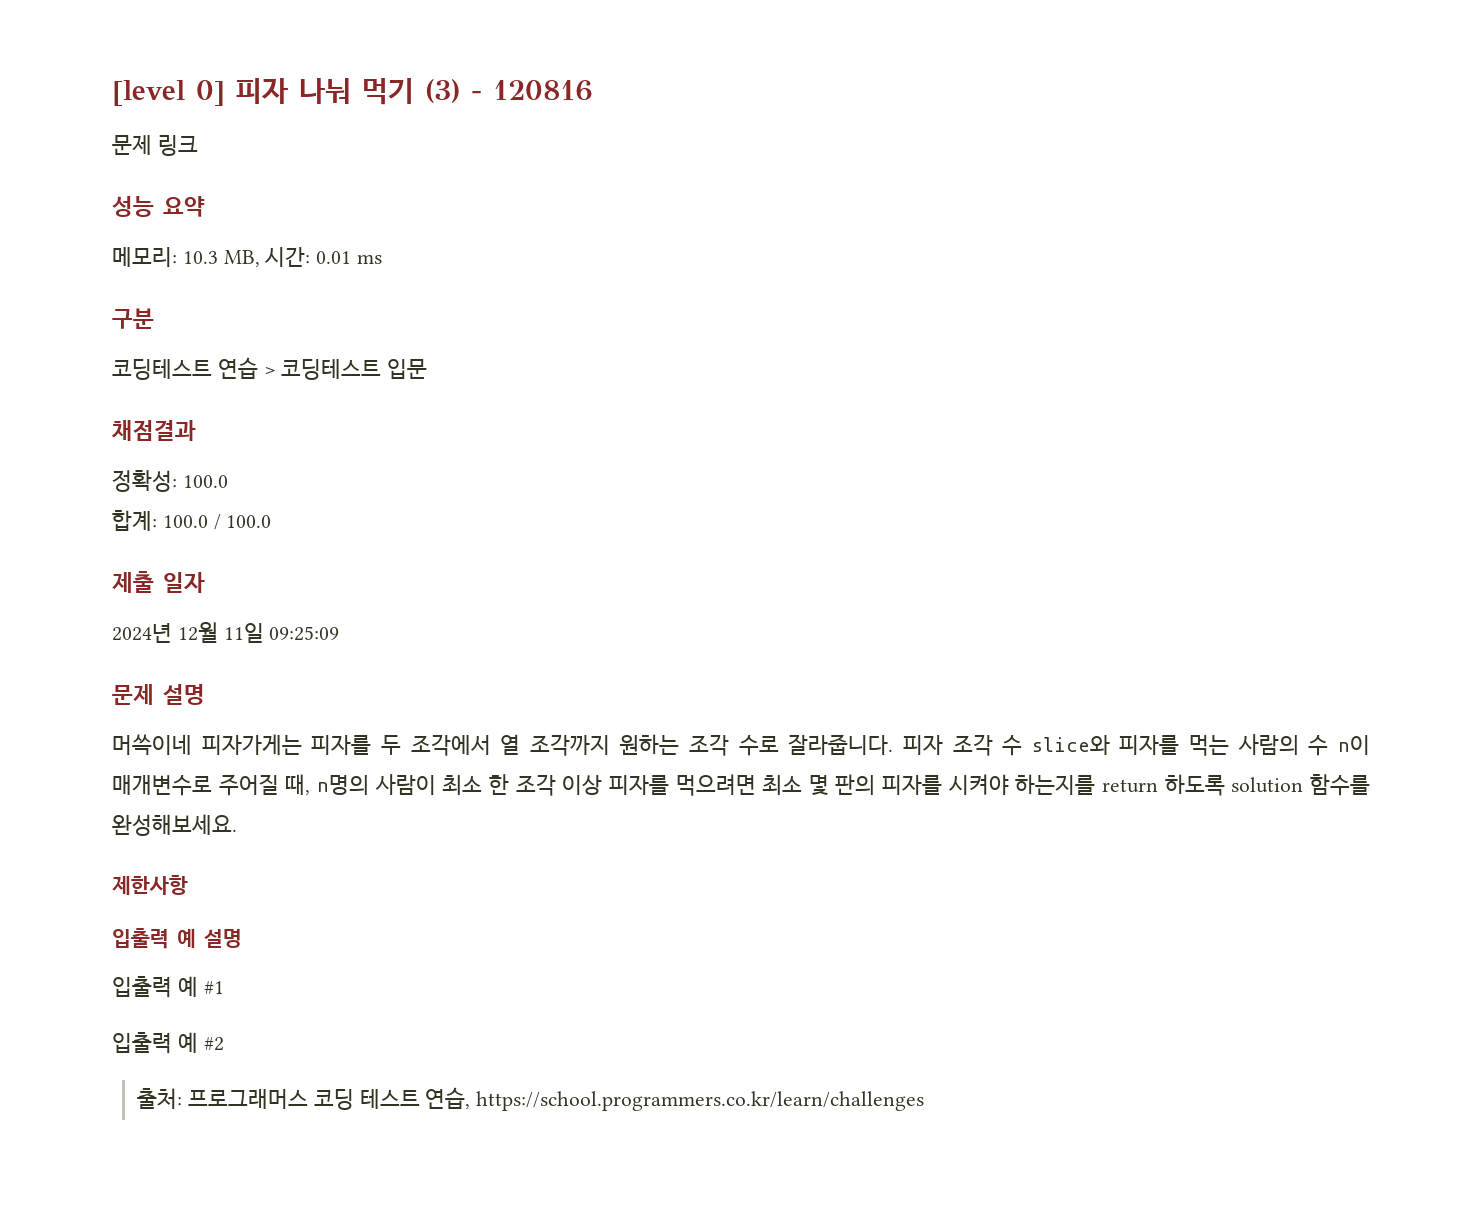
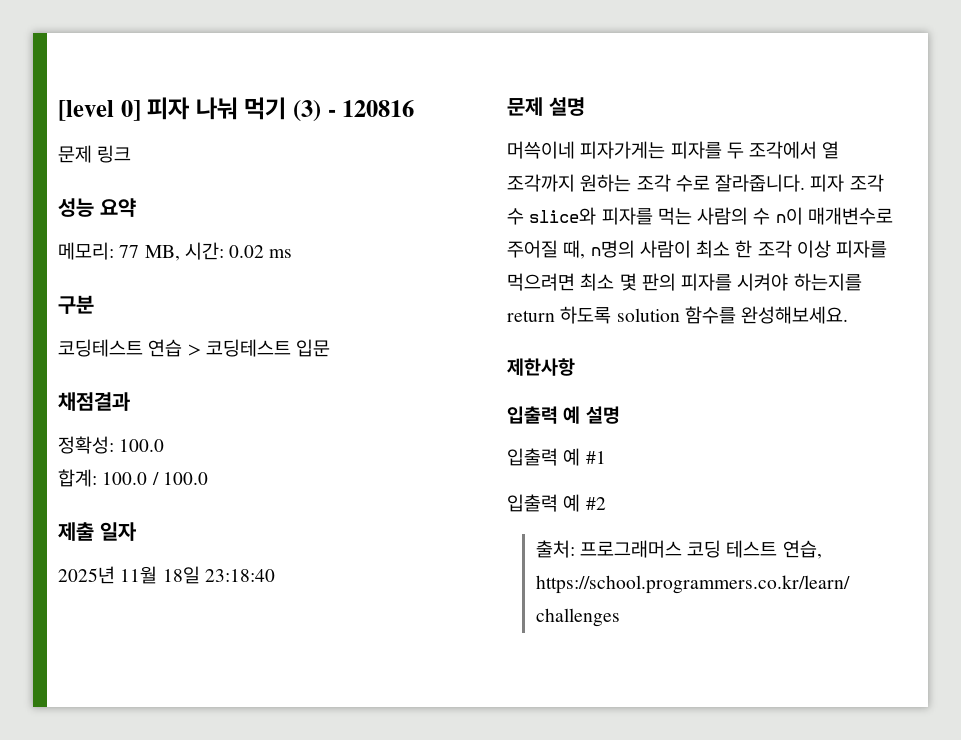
- 메모리: 10.3 MB, 시간: 0.01 ms
+ 메모리: 77 MB, 시간: 0.02 ms
- 2024년 12월 11일 09:25:09
+ 2025년 11월 18일 23:18:40

